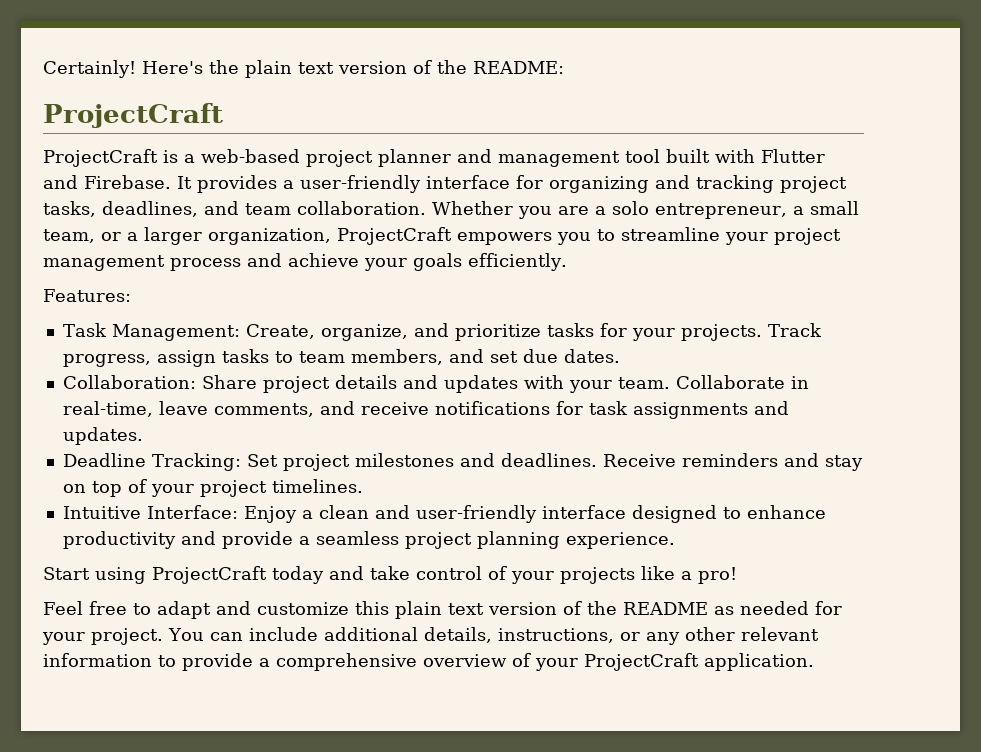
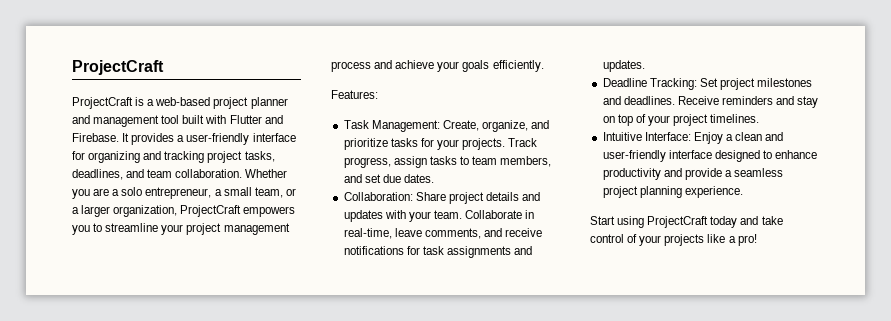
- Certainly! Here's the plain text version of the README:
- Feel free to adapt and customize this plain text version of the README as needed for your project. You can include additional details, instructions, or any other relevant information to provide a comprehensive overview of your ProjectCraft application.

